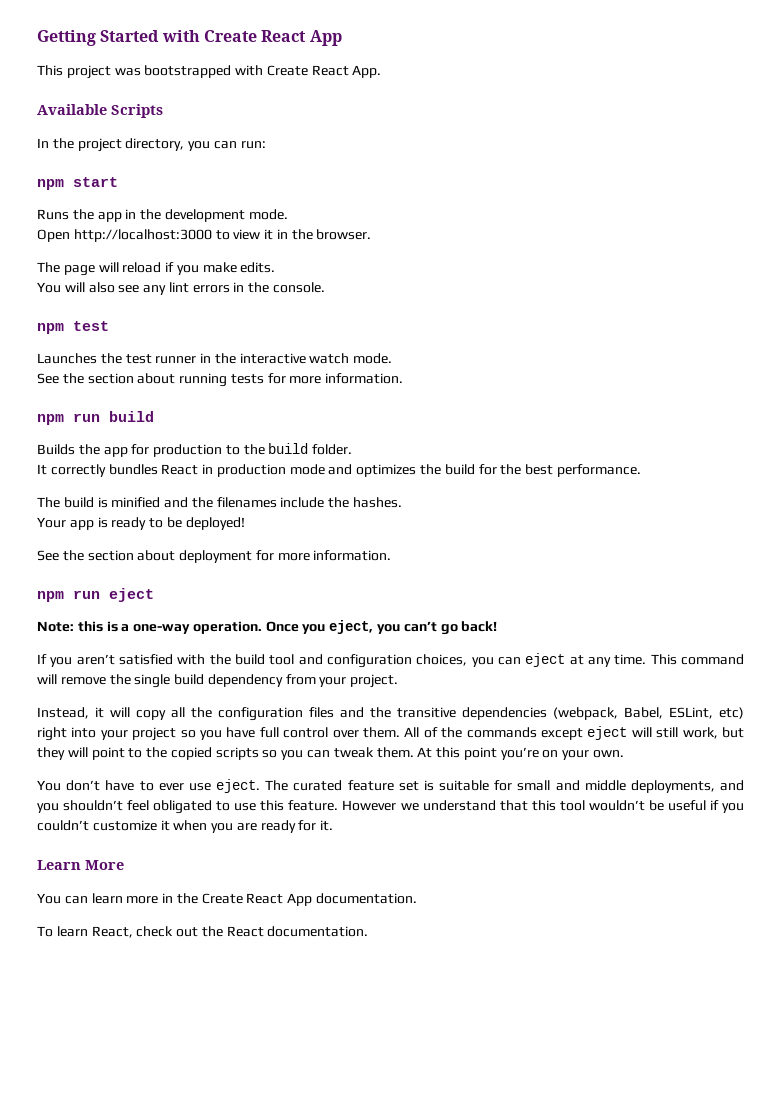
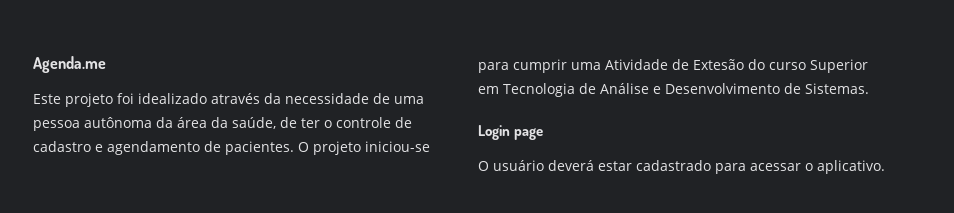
- Getting Started with Create React App
- This project was bootstrapped with Create React App.
- Available Scripts
- In the project directory, you can run:
- npm start
- Runs the app in the development mode.
- Open http://localhost:3000 to view it in the browser.
- The page will reload if you make edits.
- You will also see any lint errors in the console.
- npm test
- Launches the test runner in the interactive watch mode.
- See the section about running tests for more information.
- npm run build
- Builds the app for production to the build folder.
- It correctly bundles React in production mode and optimizes the build for the best performance.
- The build is minified and the filenames include the hashes.
- Your app is ready to be deployed!
- See the section about deployment for more information.
- npm run eject
- Note: this is a one-way operation. Once you eject, you can’t go back!
- If you aren’t satisfied with the build tool and configuration choices, you can eject at any time. This command will remove the single build dependency from your project.
- Instead, it will copy all the configuration files and the transitive dependencies (webpack, Babel, ESLint, etc) right into your project so you have full control over them. All of the commands except eject will still work, but they will point to the copied scripts so you can tweak them. At this point you’re on your own.
- You don’t have to ever use eject. The curated feature set is suitable for small and middle deployments, and you shouldn’t feel obligated to use this feature. However we understand that this tool wouldn’t be useful if you couldn’t customize it when you are ready for it.
- Learn More
- You can learn more in the Create React App documentation.
- To learn React, check out the React documentation.
+ Agenda.me
+ Este projeto foi idealizado através da necessidade de uma pessoa autônoma da área da saúde, de ter o controle de cadastro e agendamento de pacientes. O projeto iniciou-se para cumprir uma Atividade de Extesão do curso Superior em Tecnologia de Análise e Desenvolvimento de Sistemas.
+ Login page
+ O usuário deverá estar cadastrado para acessar o aplicativo.

